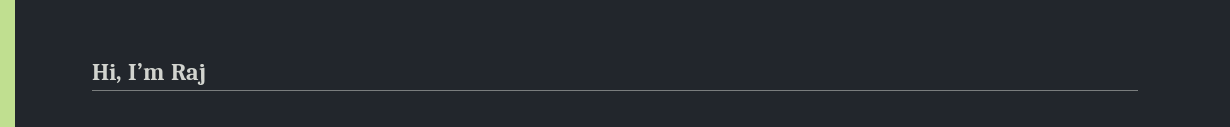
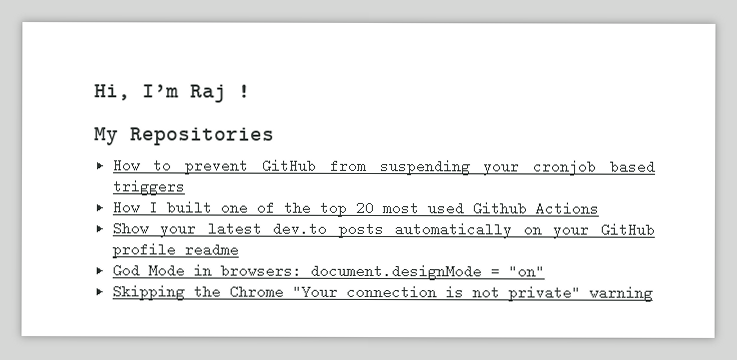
- Hi, I’m Raj
+ Hi, I’m Raj !
+ My Repositories
+ How to prevent GitHub from suspending your cronjob based triggers
+ How I built one of the top 20 most used Github Actions
+ Show your latest dev.to posts automatically on your GitHub profile readme
+ God Mode in browsers: document.designMode = "on"
+ Skipping the Chrome "Your connection is not private" warning

